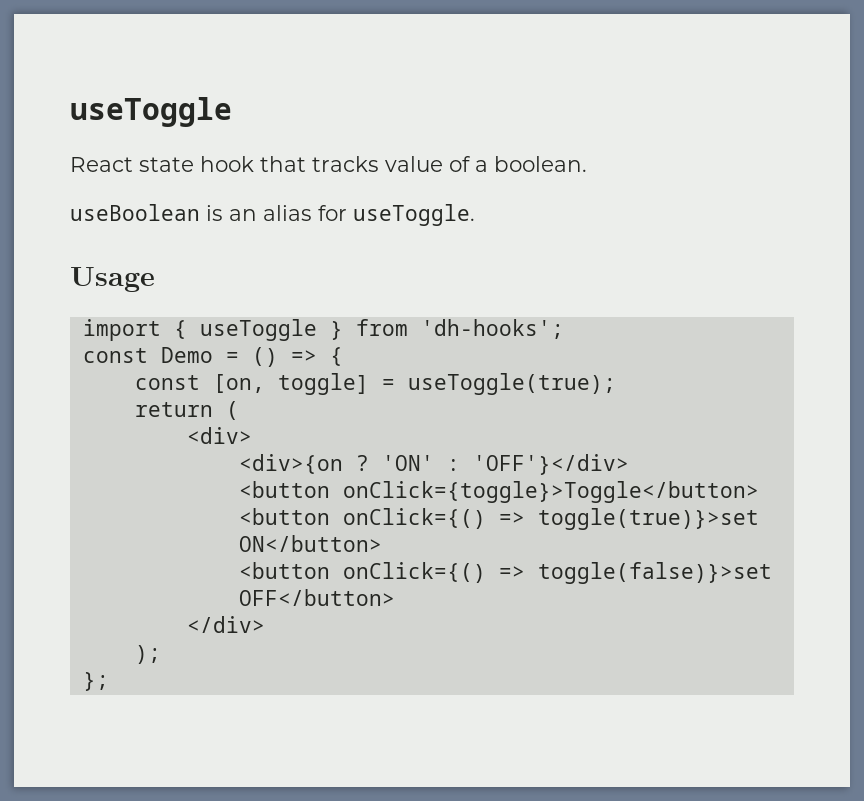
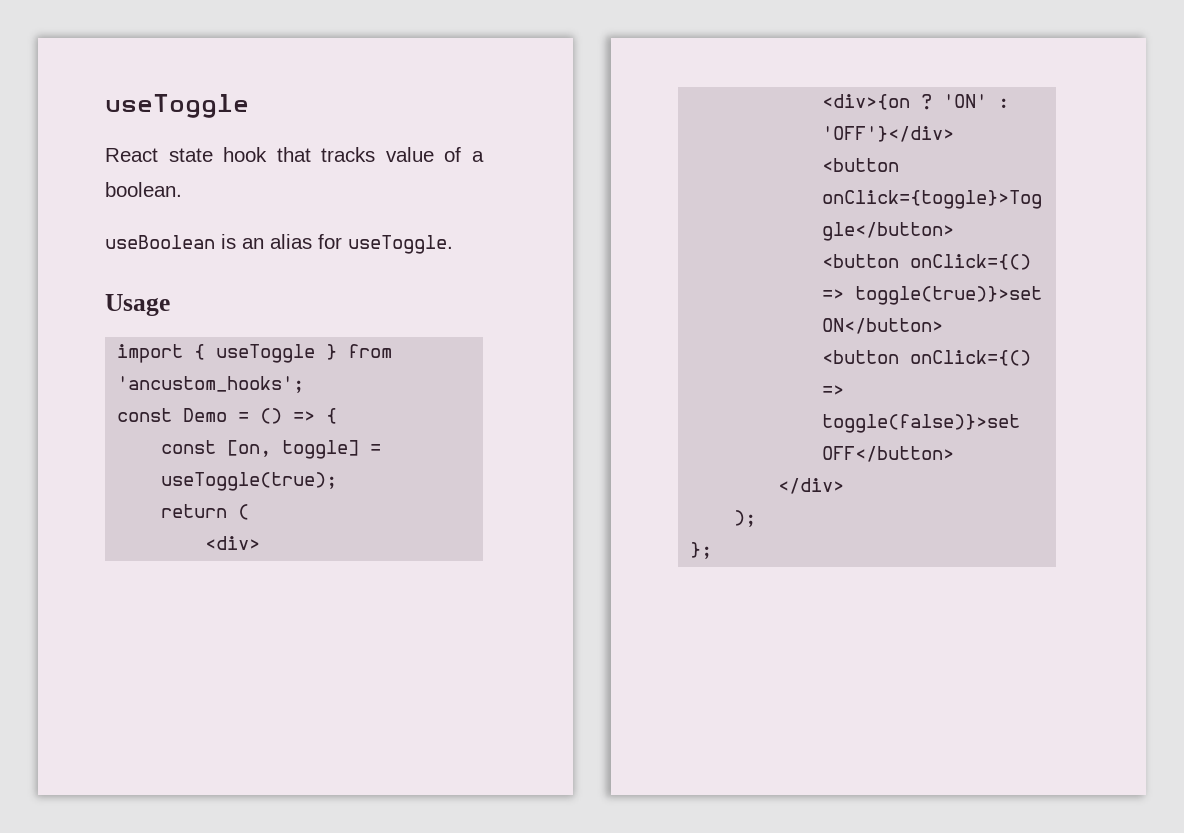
- import { useToggle } from 'dh-hooks';
+ import { useToggle } from 'ancustom_hooks';

